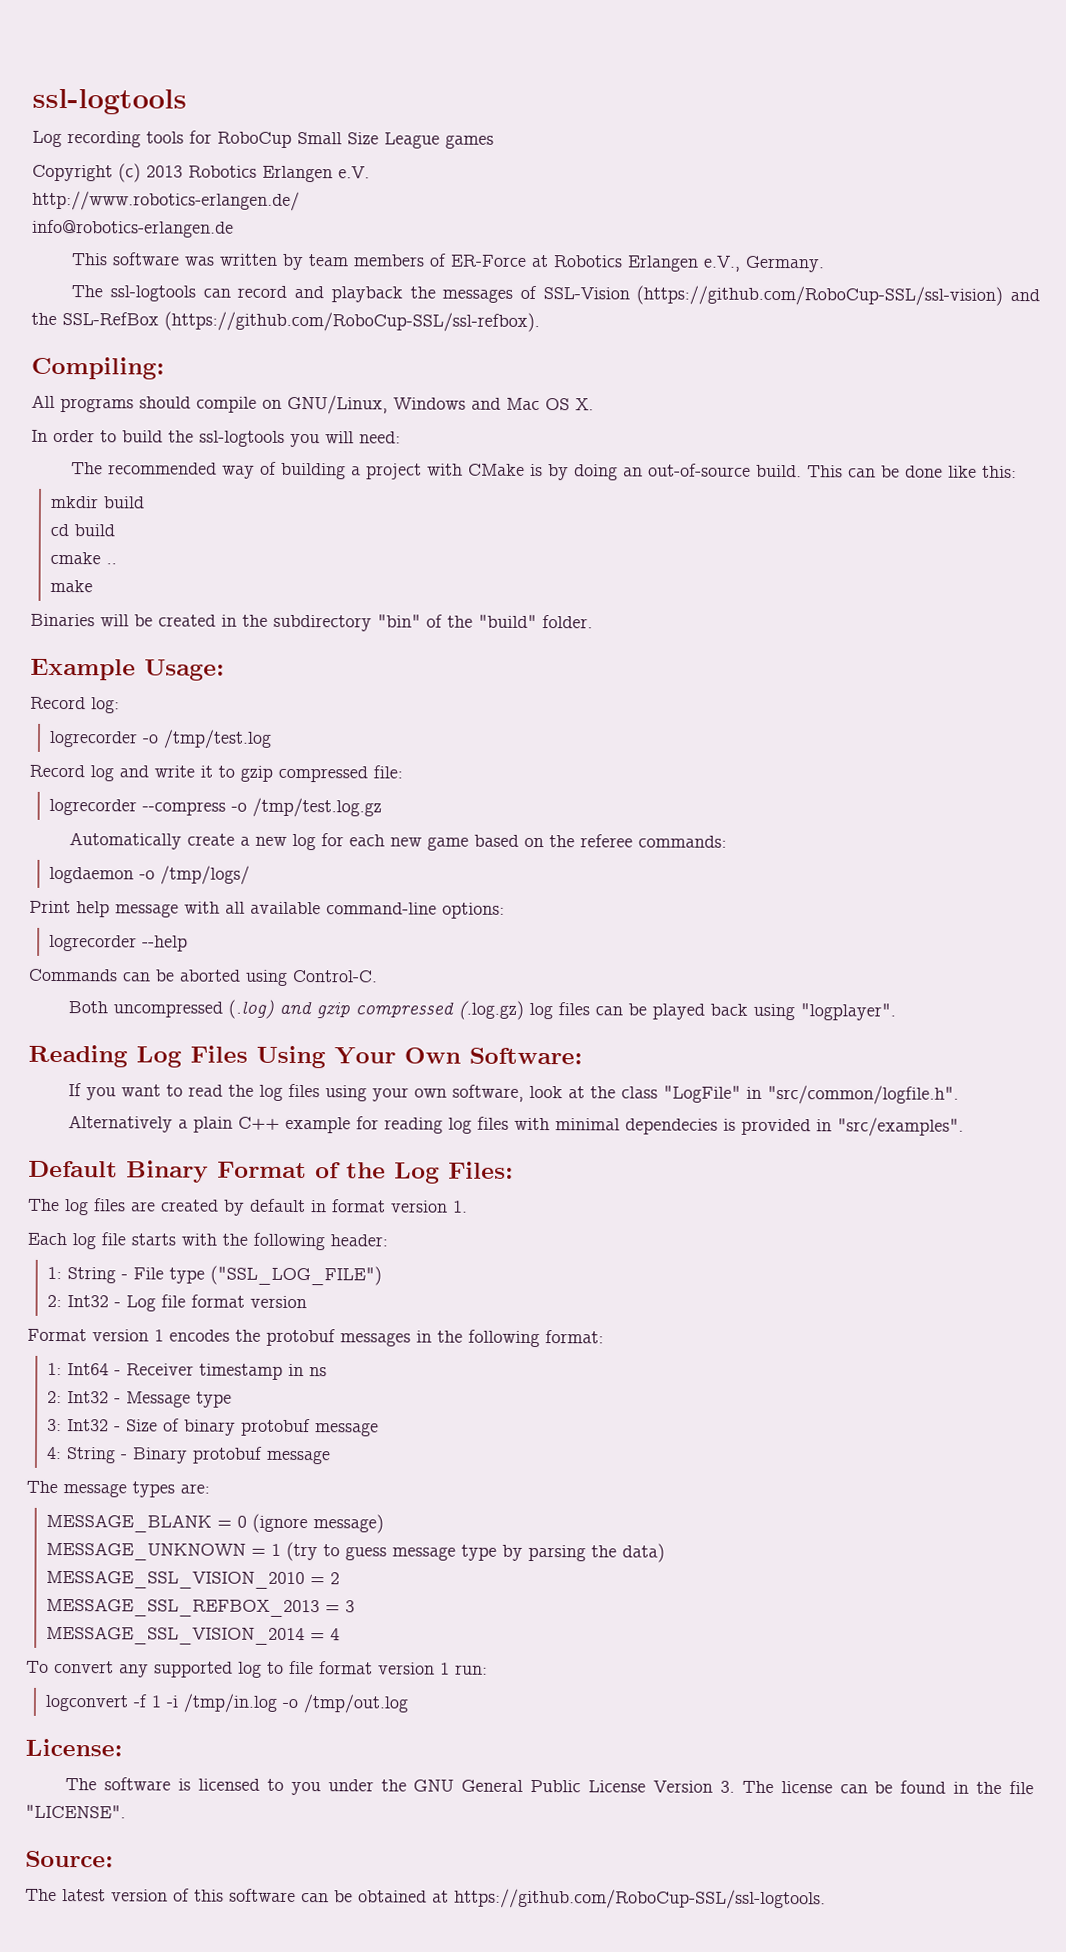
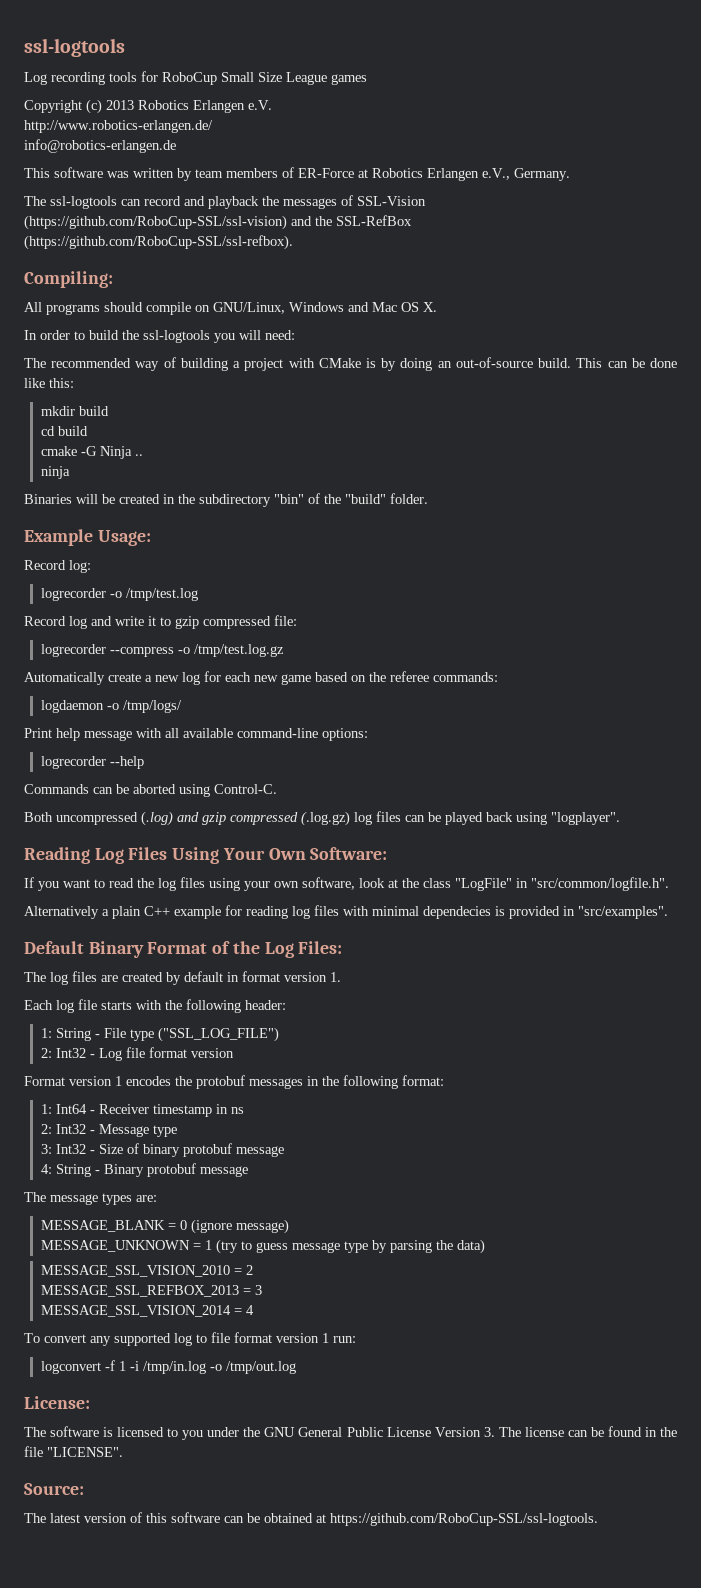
- cmake ..
+ cmake -G Ninja ..
- make
+ ninja

